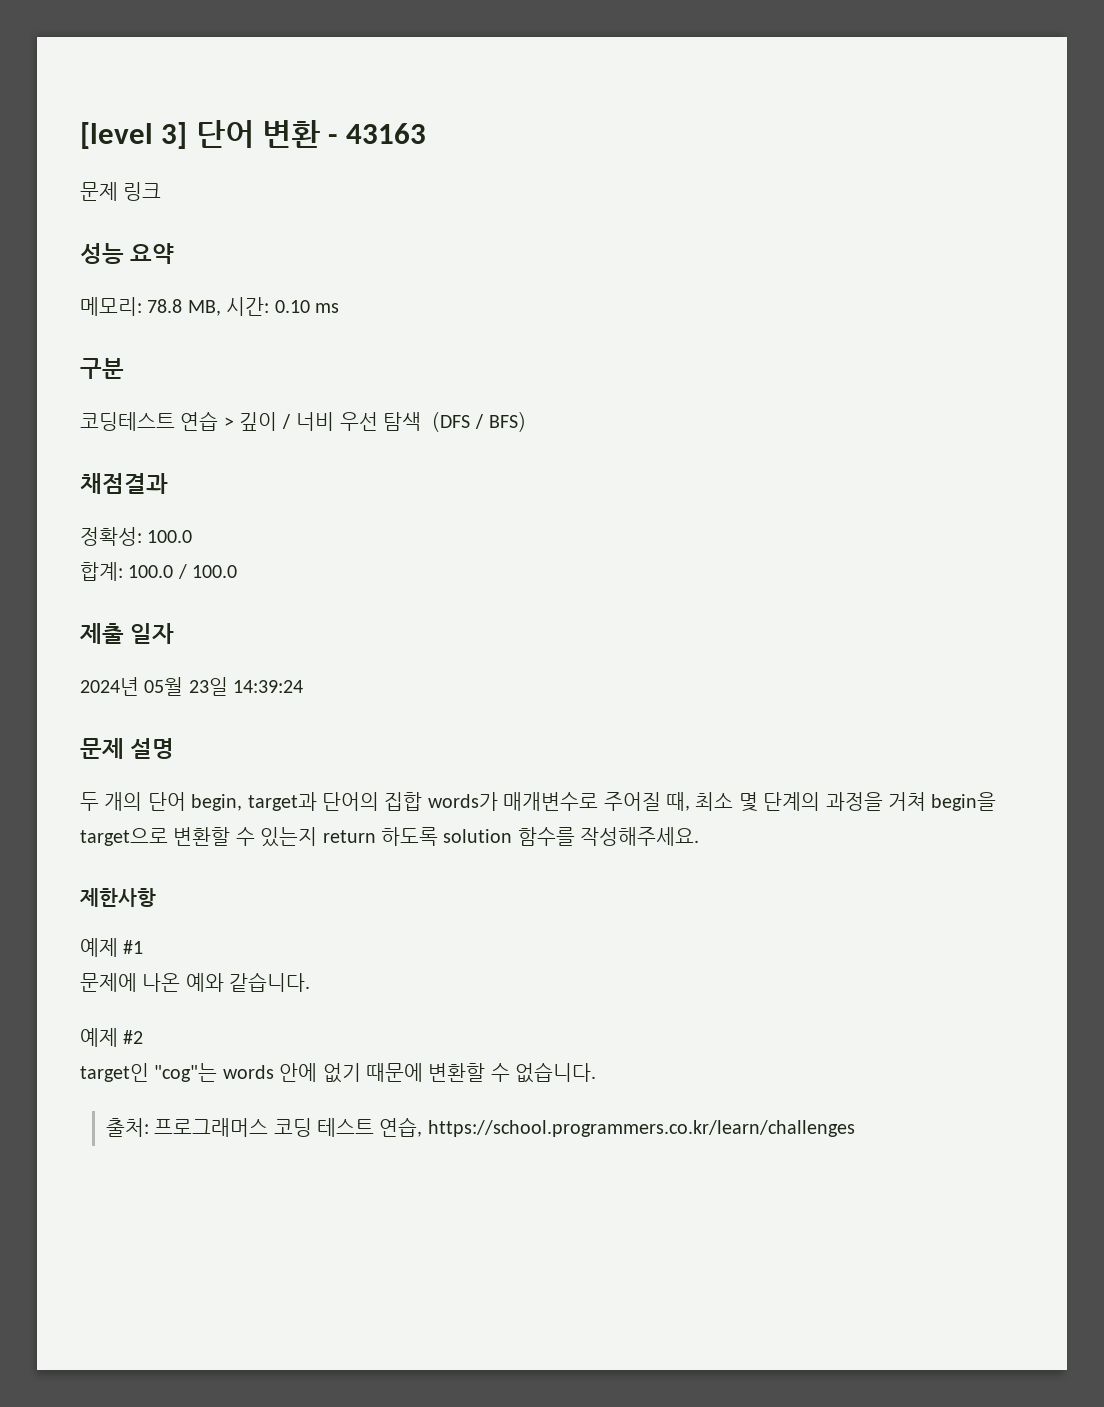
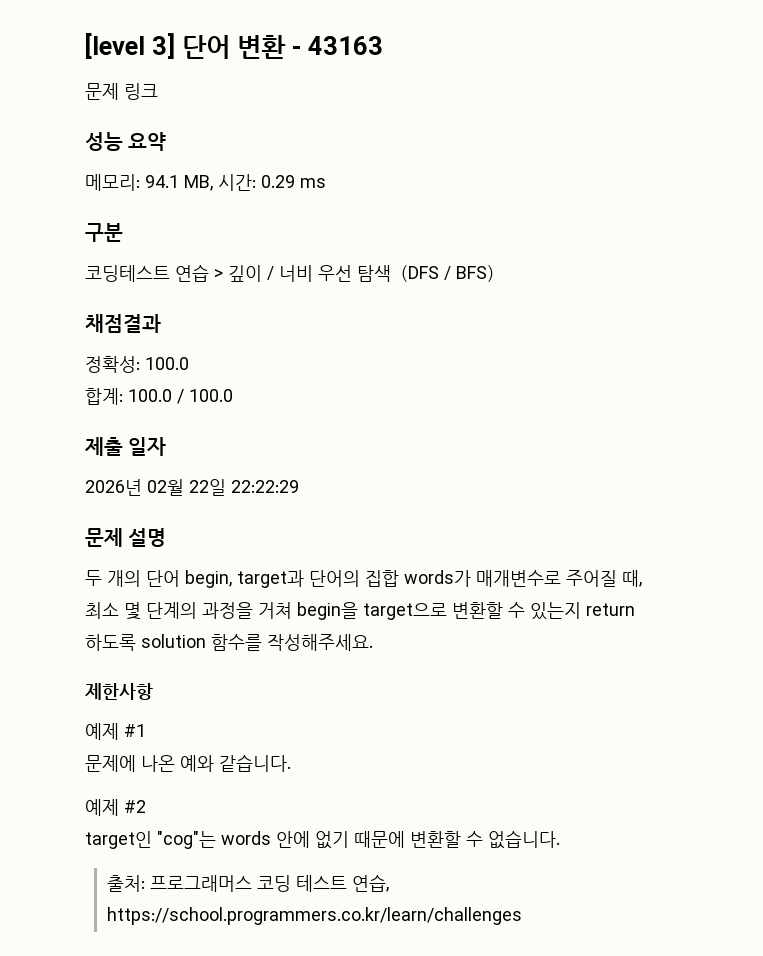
- 메모리: 78.8 MB, 시간: 0.10 ms
+ 메모리: 94.1 MB, 시간: 0.29 ms
- 2024년 05월 23일 14:39:24
+ 2026년 02월 22일 22:22:29

